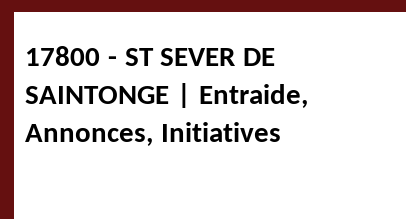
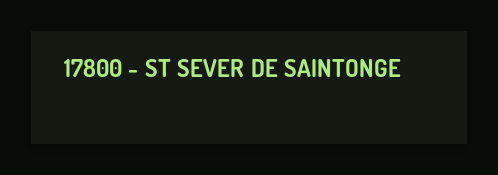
- 17800 - ST SEVER DE SAINTONGE | Entraide, Annonces, Initiatives
+ 17800 - ST SEVER DE SAINTONGE

